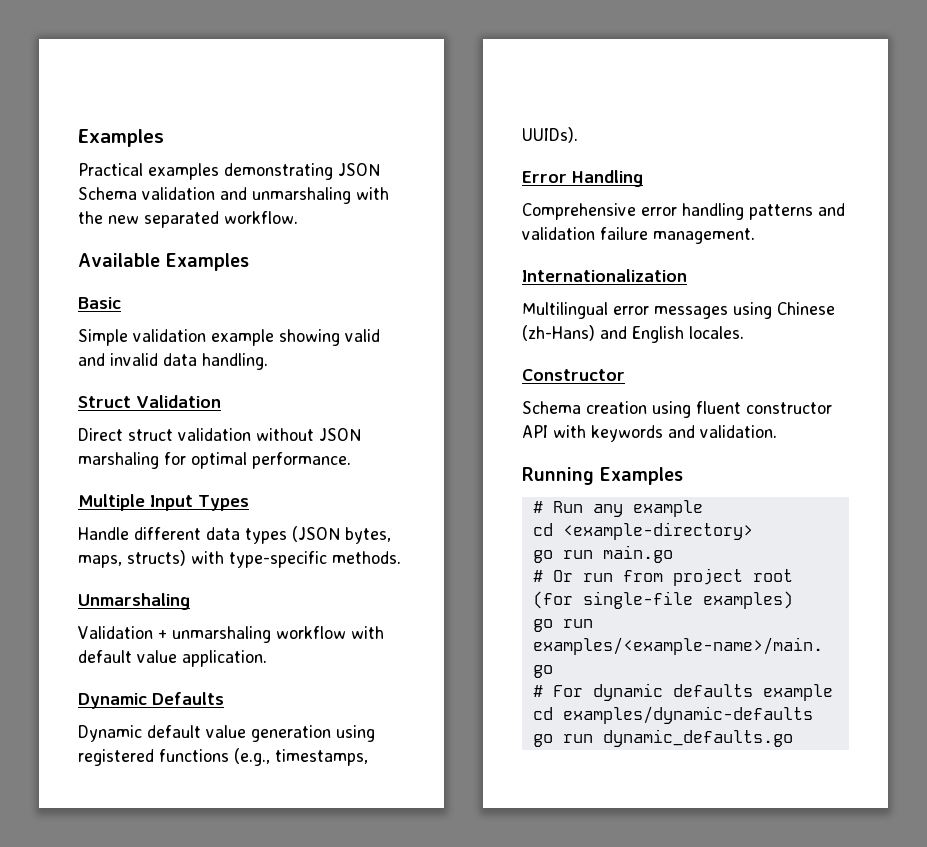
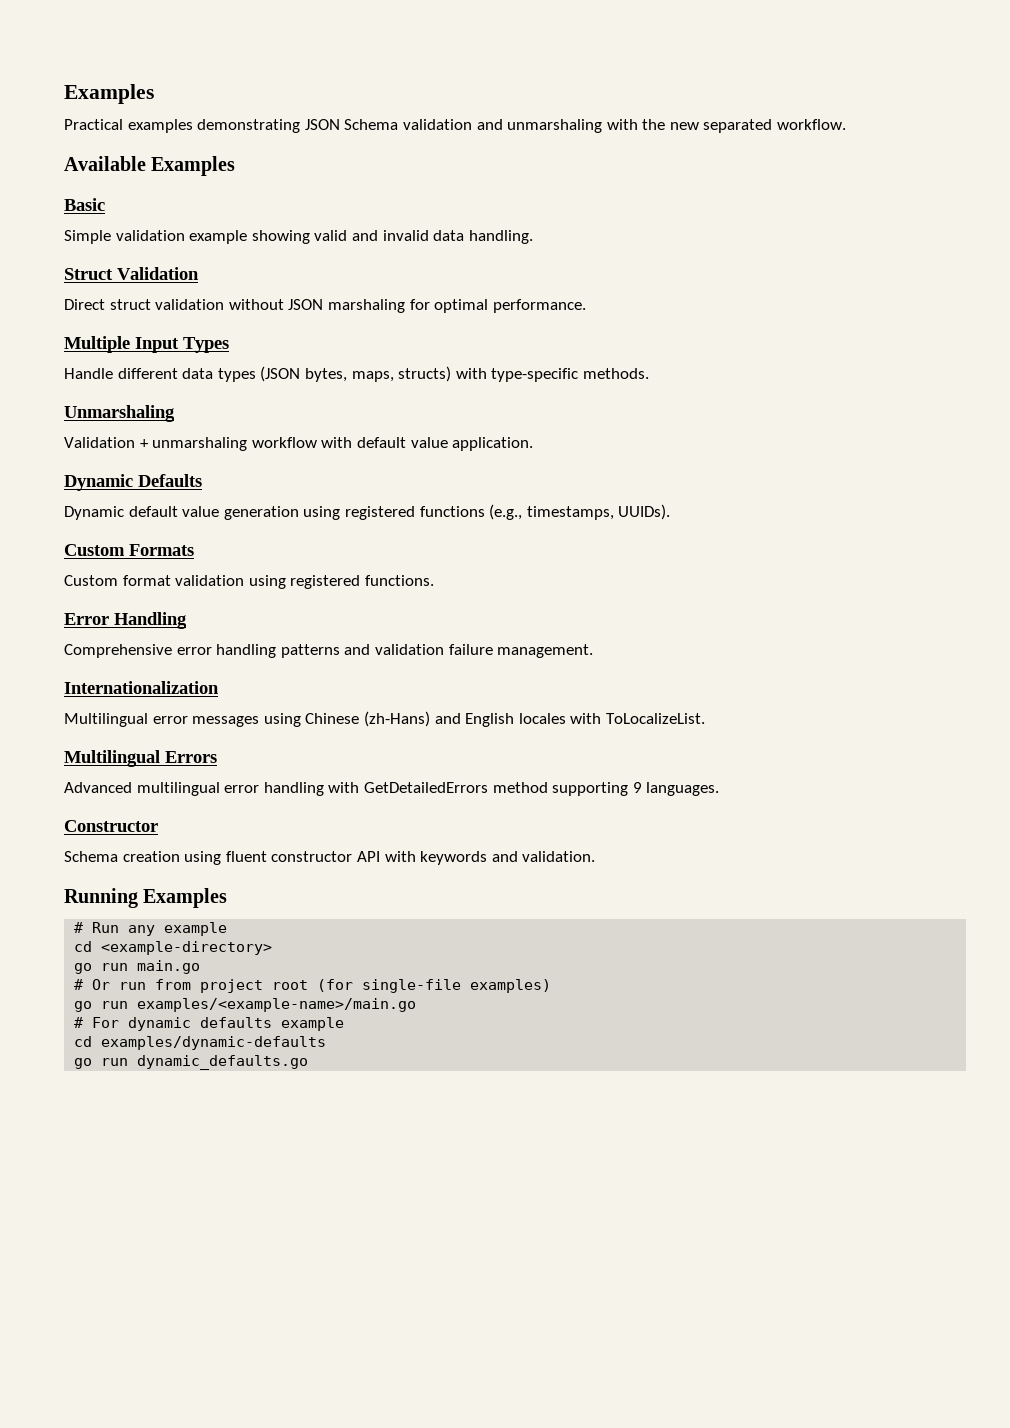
+ Custom Formats
+ Custom format validation using registered functions.
- Multilingual error messages using Chinese (zh-Hans) and English locales.
+ Multilingual error messages using Chinese (zh-Hans) and English locales with ToLocalizeList.
+ Multilingual Errors
+ Advanced multilingual error handling with GetDetailedErrors method supporting 9 languages.

